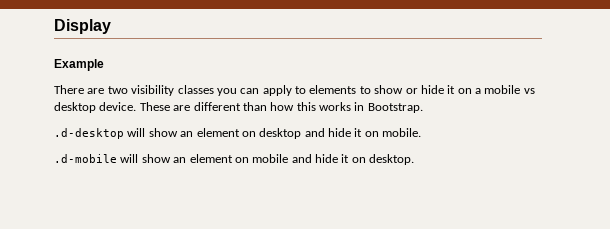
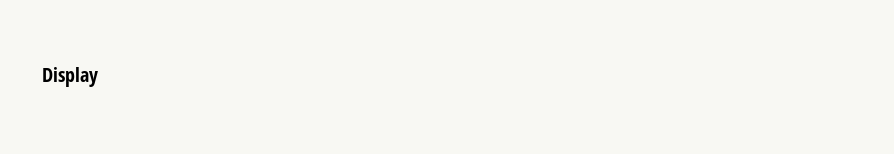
- Example
- There are two visibility classes you can apply to elements to show or hide it on a mobile vs desktop device. These are different than how this works in Bootstrap.
- .d-desktop will show an element on desktop and hide it on mobile.
- .d-mobile will show an element on mobile and hide it on desktop.

